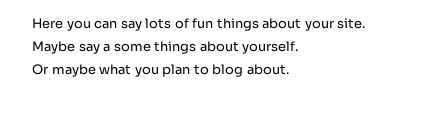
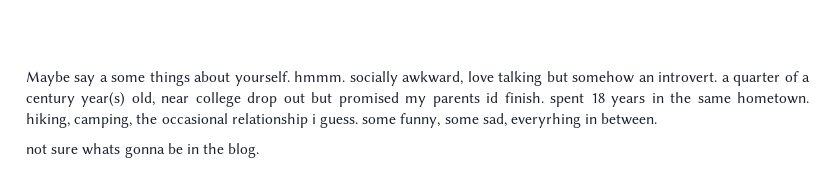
- Here you can say lots of fun things about your site.
- Maybe say a some things about yourself.
- Or maybe what you plan to blog about.
+ Maybe say a some things about yourself. hmmm. socially awkward, love talking but somehow an introvert. a quarter of a century year(s) old, near college drop out but promised my parents id finish. spent 18 years in the same hometown. hiking, camping, the occasional relationship i guess. some funny, some sad, everyrhing in between.
+ not sure whats gonna be in the blog.

